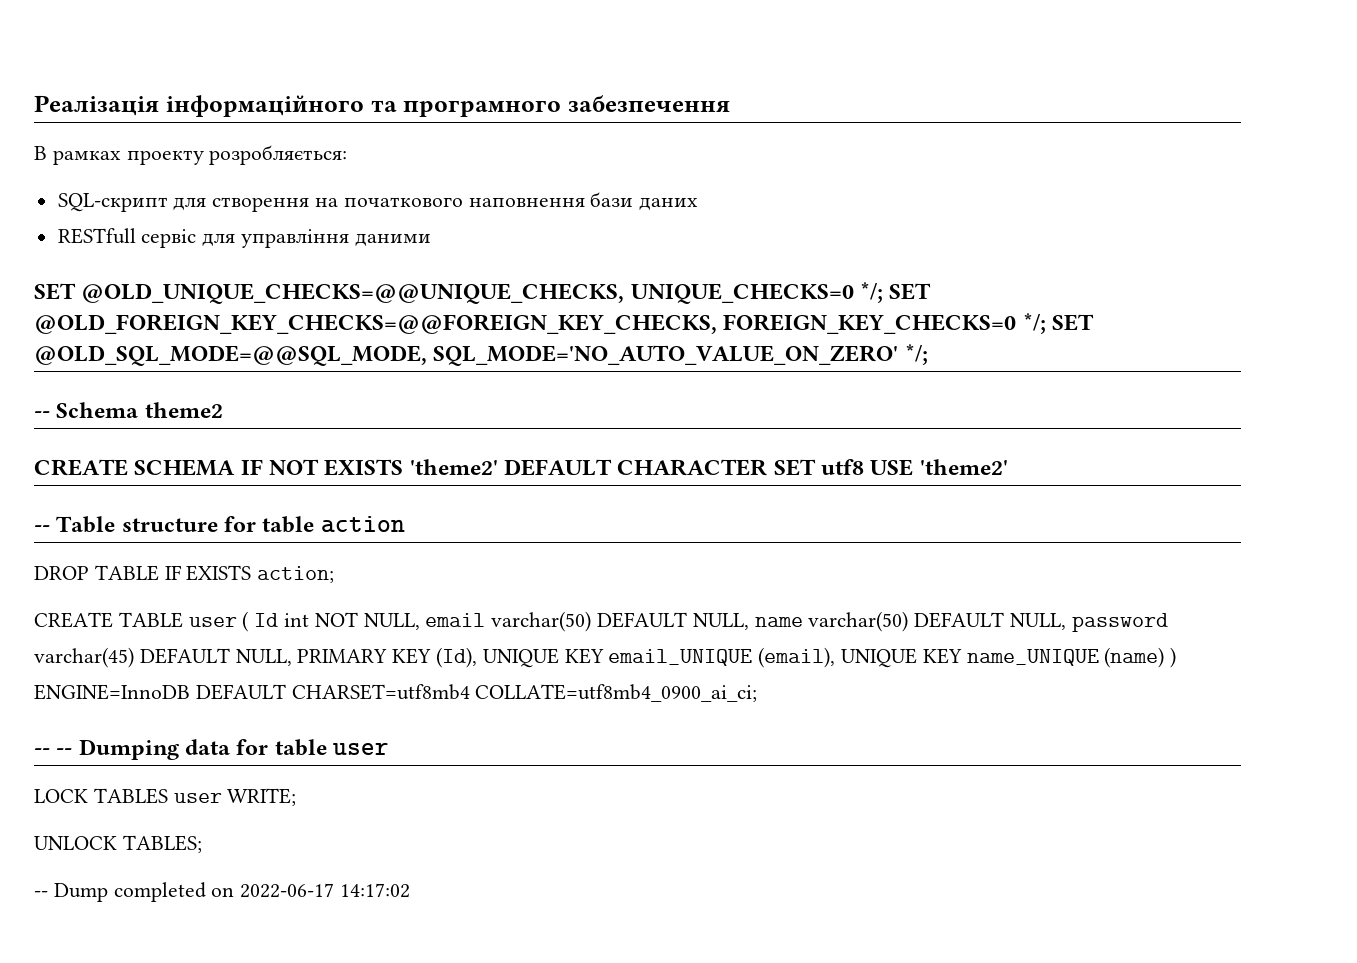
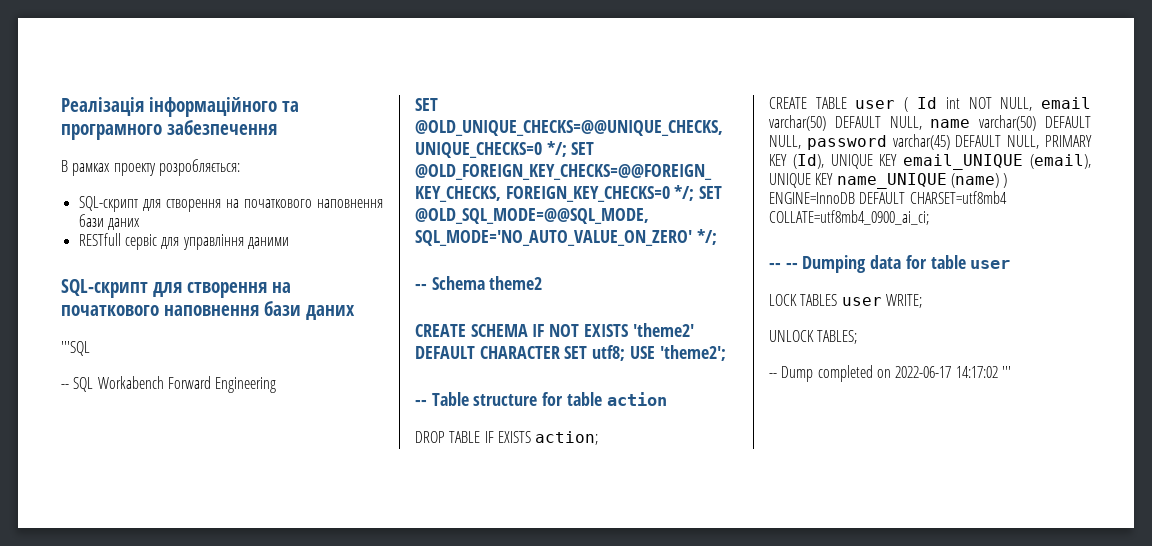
  RESTfull сервіс для управління даними
+ SQL-скрипт для створення на початкового наповнення бази даних
+ '''SQL
+ -- SQL Workabench Forward Engineering
- CREATE SCHEMA IF NOT EXISTS 'theme2' DEFAULT CHARACTER SET utf8 USE 'theme2'
+ CREATE SCHEMA IF NOT EXISTS 'theme2' DEFAULT CHARACTER SET utf8; USE 'theme2';
- -- Dump completed on 2022-06-17 14:17:02
+ -- Dump completed on 2022-06-17 14:17:02 '''

